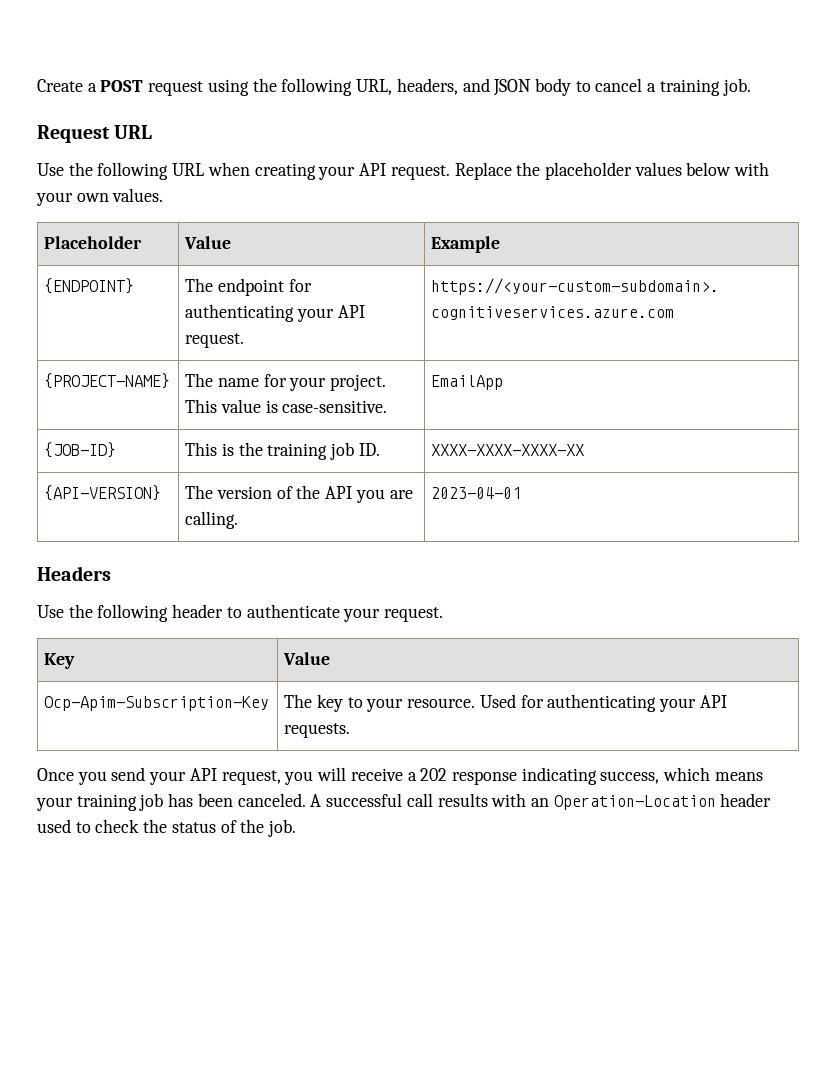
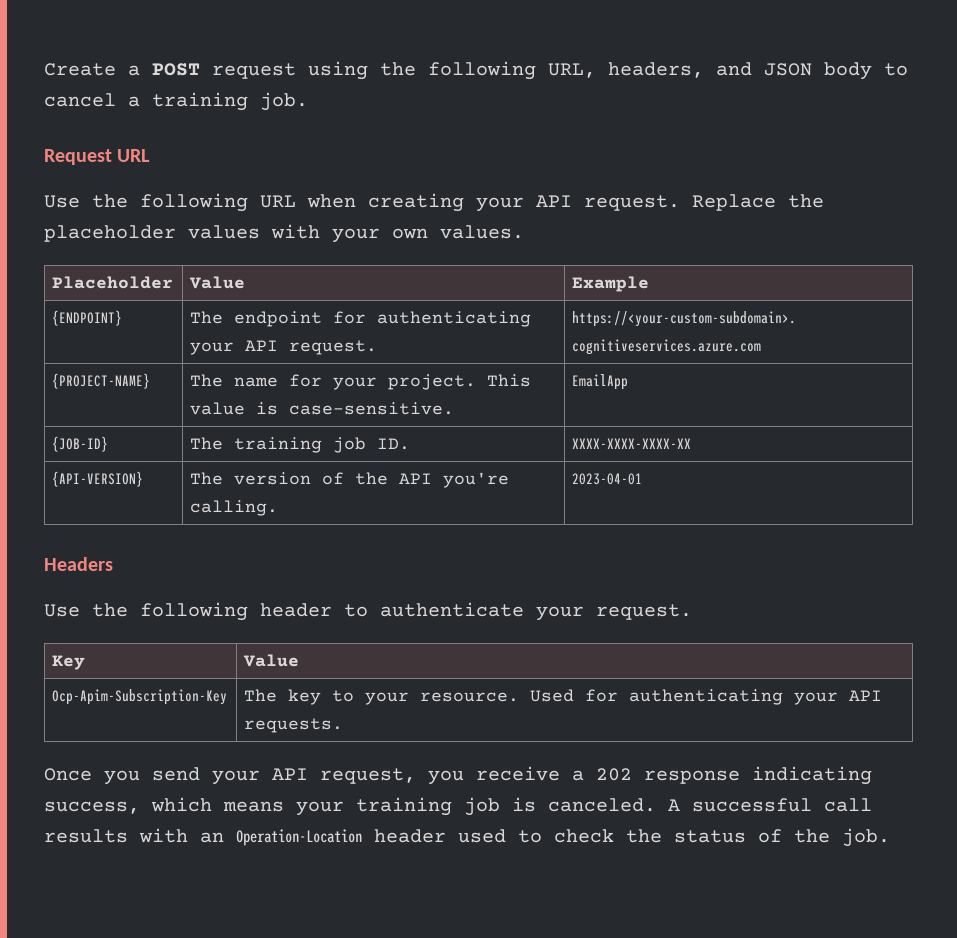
- Replace the placeholder values below with your own values.
+ Replace the placeholder values with your own values.
- {JOB-ID} | This is the training job ID. | XXXX-XXXX-XXXX-XX
+ {JOB-ID} | The training job ID. | XXXX-XXXX-XXXX-XX
- {API-VERSION} | The version of the API you are calling. | 2023-04-01
+ {API-VERSION} | The version of the API you're calling. | 2023-04-01
- Once you send your API request, you will receive a 202 response indicating success, which means your training job has been canceled.
+ Once you send your API request, you receive a 202 response indicating success, which means your training job is canceled.

